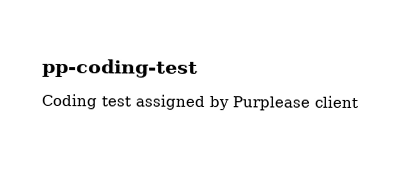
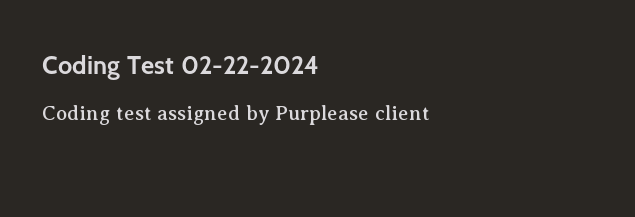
- pp-coding-test
+ Coding Test 02-22-2024

